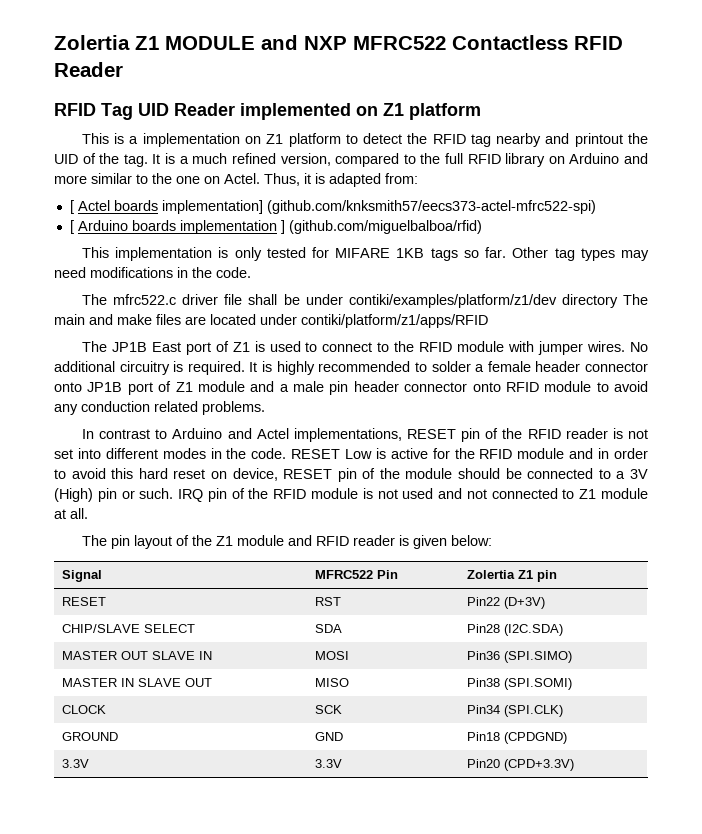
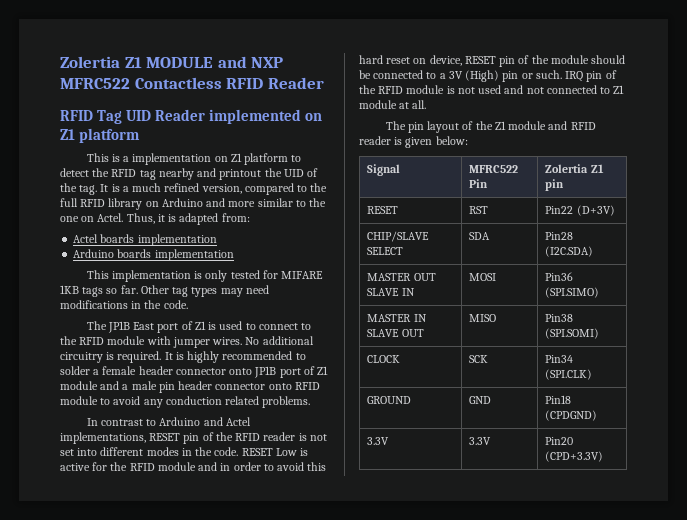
- [ Actel boards implementation] (github.com/knksmith57/eecs373-actel-mfrc522-spi)
- [ Arduino boards implementation ] (github.com/miguelbalboa/rfid)
+ Actel boards implementation
+ Arduino boards implementation
- The mfrc522.c driver file shall be under contiki/examples/platform/z1/dev directory The main and make files are located under contiki/platform/z1/apps/RFID

